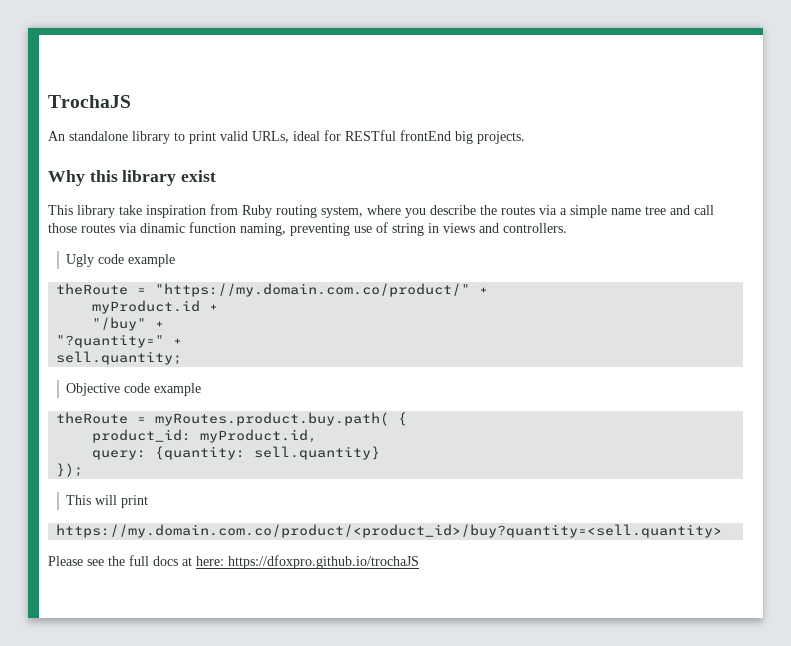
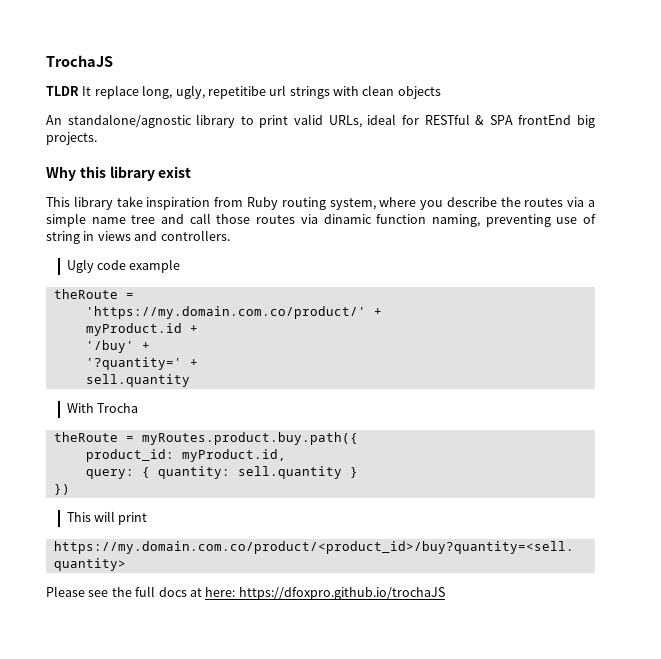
+ TLDR It replace long, ugly, repetitibe url strings with clean objects
- An standalone library to print valid URLs, ideal for RESTful frontEnd big projects.
+ An standalone/agnostic library to print valid URLs, ideal for RESTful & SPA frontEnd big projects.
  Ugly code example
- theRoute = "https://my.domain.com.co/product/" +
+ theRoute =
+ 'https://my.domain.com.co/product/' +
- "/buy" +
- "?quantity=" +
- sell.quantity;
- Objective code example
- theRoute = myRoutes.product.buy.path( {
+ '/buy' +
+ '?quantity=' +
+ sell.quantity
+ With Trocha
+ theRoute = myRoutes.product.buy.path({
- query: {quantity: sell.quantity}
- });
+ query: { quantity: sell.quantity }
+ })

